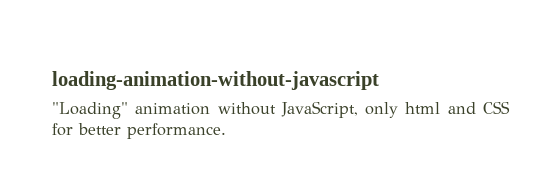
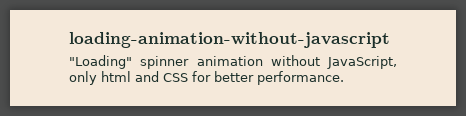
- "Loading" animation without JavaScript, only html and CSS for better performance.
+ "Loading" spinner animation without JavaScript, only html and CSS for better performance.

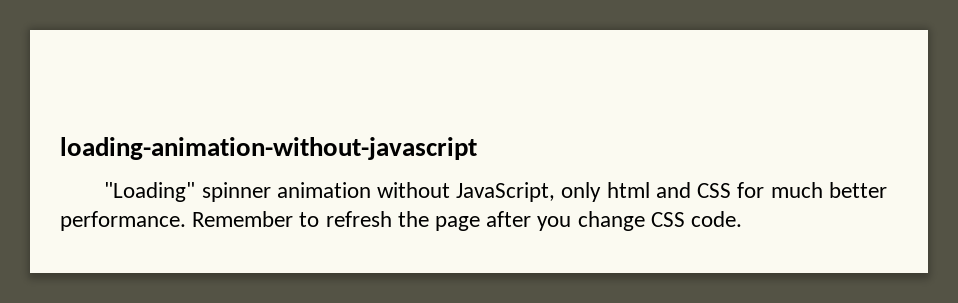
- "Loading" spinner animation without JavaScript, only html and CSS for better performance.
+ "Loading" spinner animation without JavaScript, only html and CSS for much better performance.
+ Remember to refresh the page after you change CSS code.

